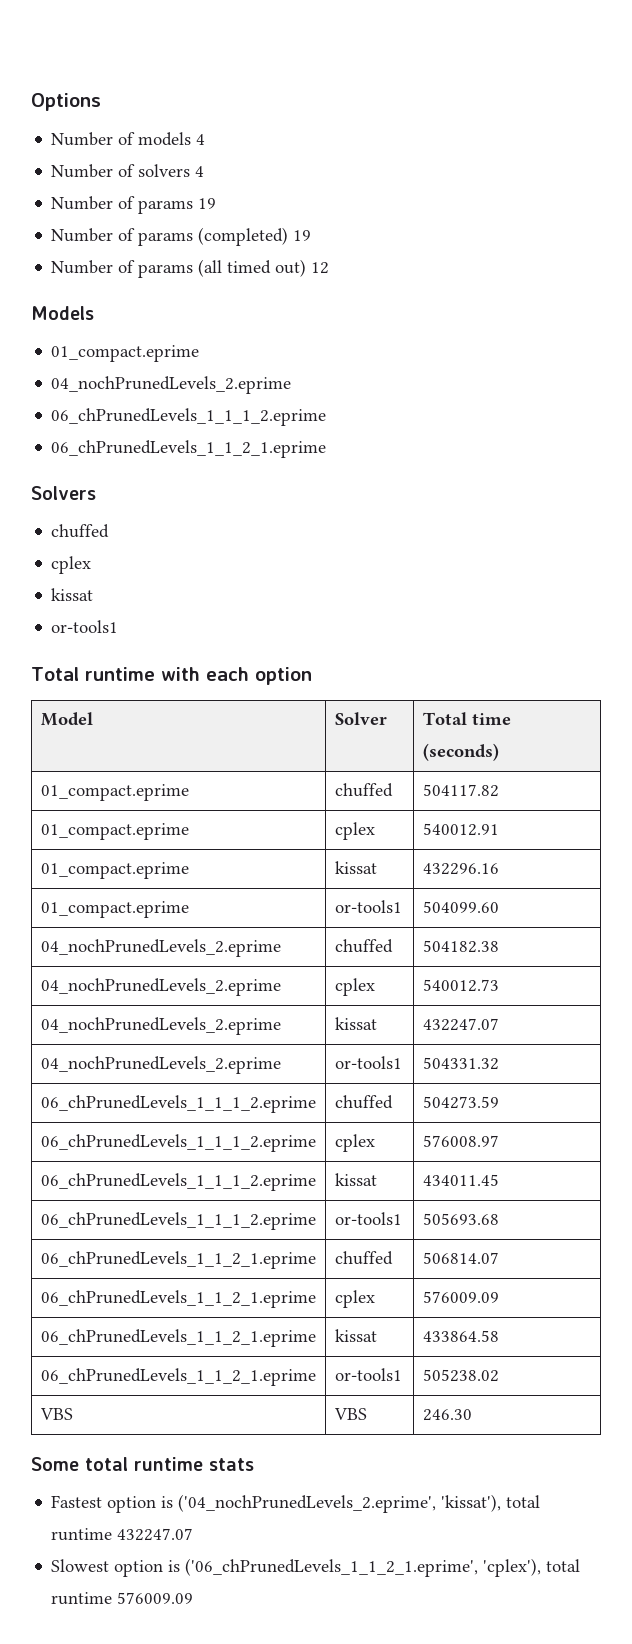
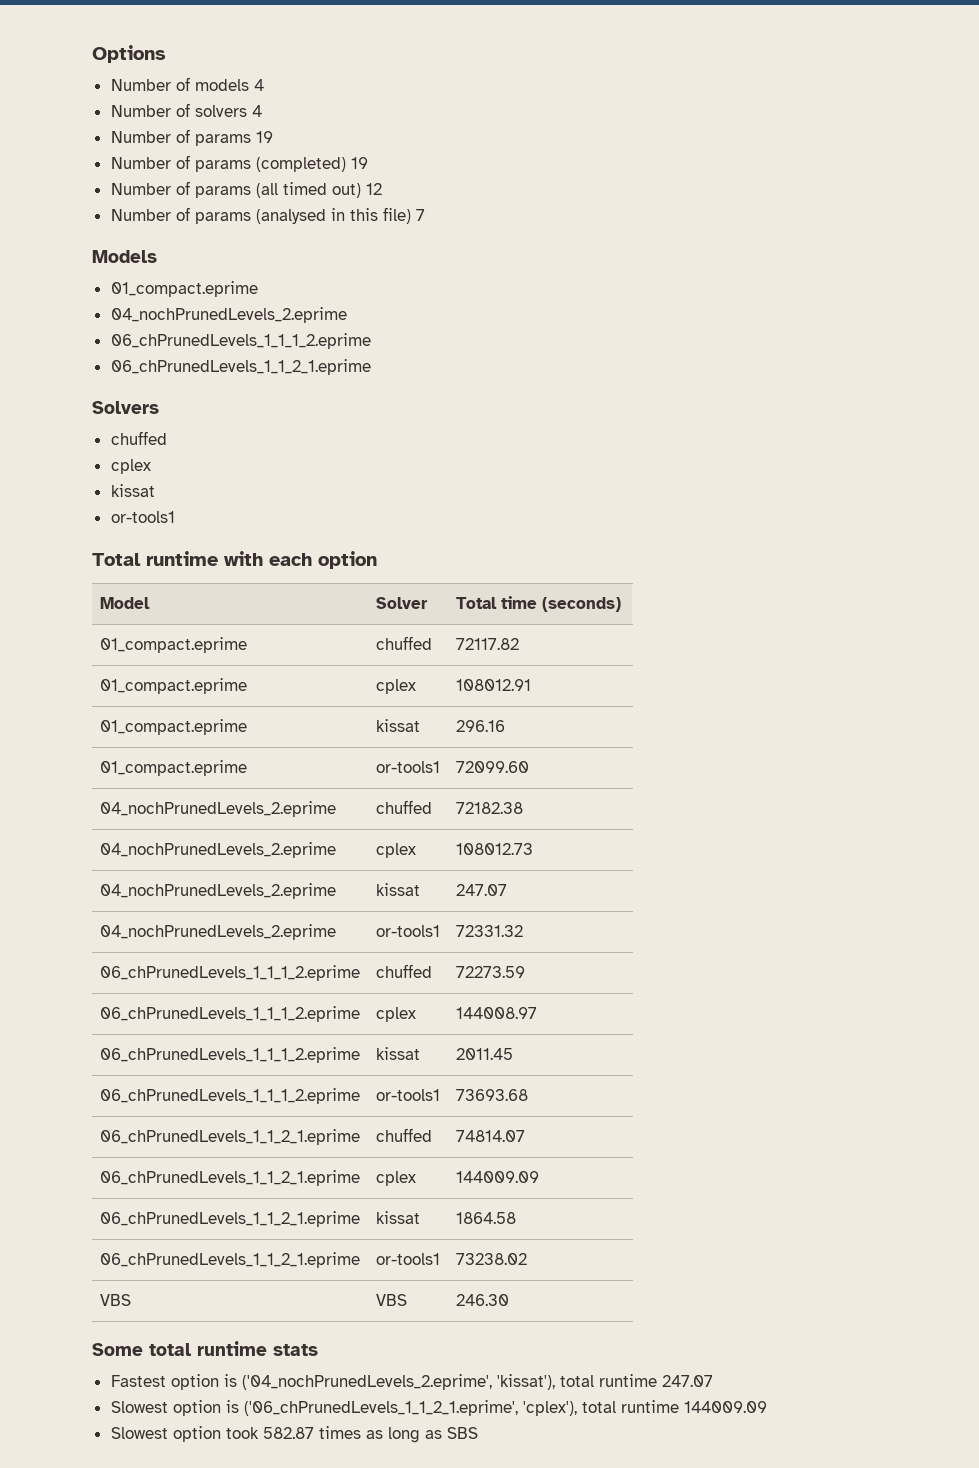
+ Number of params (analysed in this file) 7
- 01_compact.eprime | chuffed | 504117.82
+ 01_compact.eprime | chuffed | 72117.82
- 01_compact.eprime | cplex | 540012.91
+ 01_compact.eprime | cplex | 108012.91
- 01_compact.eprime | kissat | 432296.16
+ 01_compact.eprime | kissat | 296.16
- 01_compact.eprime | or-tools1 | 504099.60
+ 01_compact.eprime | or-tools1 | 72099.60
- 04_nochPrunedLevels_2.eprime | chuffed | 504182.38
+ 04_nochPrunedLevels_2.eprime | chuffed | 72182.38
- 04_nochPrunedLevels_2.eprime | cplex | 540012.73
+ 04_nochPrunedLevels_2.eprime | cplex | 108012.73
- 04_nochPrunedLevels_2.eprime | kissat | 432247.07
+ 04_nochPrunedLevels_2.eprime | kissat | 247.07
- 04_nochPrunedLevels_2.eprime | or-tools1 | 504331.32
+ 04_nochPrunedLevels_2.eprime | or-tools1 | 72331.32
- 06_chPrunedLevels_1_1_1_2.eprime | chuffed | 504273.59
+ 06_chPrunedLevels_1_1_1_2.eprime | chuffed | 72273.59
- 06_chPrunedLevels_1_1_1_2.eprime | cplex | 576008.97
+ 06_chPrunedLevels_1_1_1_2.eprime | cplex | 144008.97
- 06_chPrunedLevels_1_1_1_2.eprime | kissat | 434011.45
+ 06_chPrunedLevels_1_1_1_2.eprime | kissat | 2011.45
- 06_chPrunedLevels_1_1_1_2.eprime | or-tools1 | 505693.68
+ 06_chPrunedLevels_1_1_1_2.eprime | or-tools1 | 73693.68
- 06_chPrunedLevels_1_1_2_1.eprime | chuffed | 506814.07
+ 06_chPrunedLevels_1_1_2_1.eprime | chuffed | 74814.07
- 06_chPrunedLevels_1_1_2_1.eprime | cplex | 576009.09
+ 06_chPrunedLevels_1_1_2_1.eprime | cplex | 144009.09
- 06_chPrunedLevels_1_1_2_1.eprime | kissat | 433864.58
+ 06_chPrunedLevels_1_1_2_1.eprime | kissat | 1864.58
- 06_chPrunedLevels_1_1_2_1.eprime | or-tools1 | 505238.02
+ 06_chPrunedLevels_1_1_2_1.eprime | or-tools1 | 73238.02
- Fastest option is ('04_nochPrunedLevels_2.eprime', 'kissat'), total runtime 432247.07
+ Fastest option is ('04_nochPrunedLevels_2.eprime', 'kissat'), total runtime 247.07
- Slowest option is ('06_chPrunedLevels_1_1_2_1.eprime', 'cplex'), total runtime 576009.09
+ Slowest option is ('06_chPrunedLevels_1_1_2_1.eprime', 'cplex'), total runtime 144009.09
+ Slowest option took 582.87 times as long as SBS

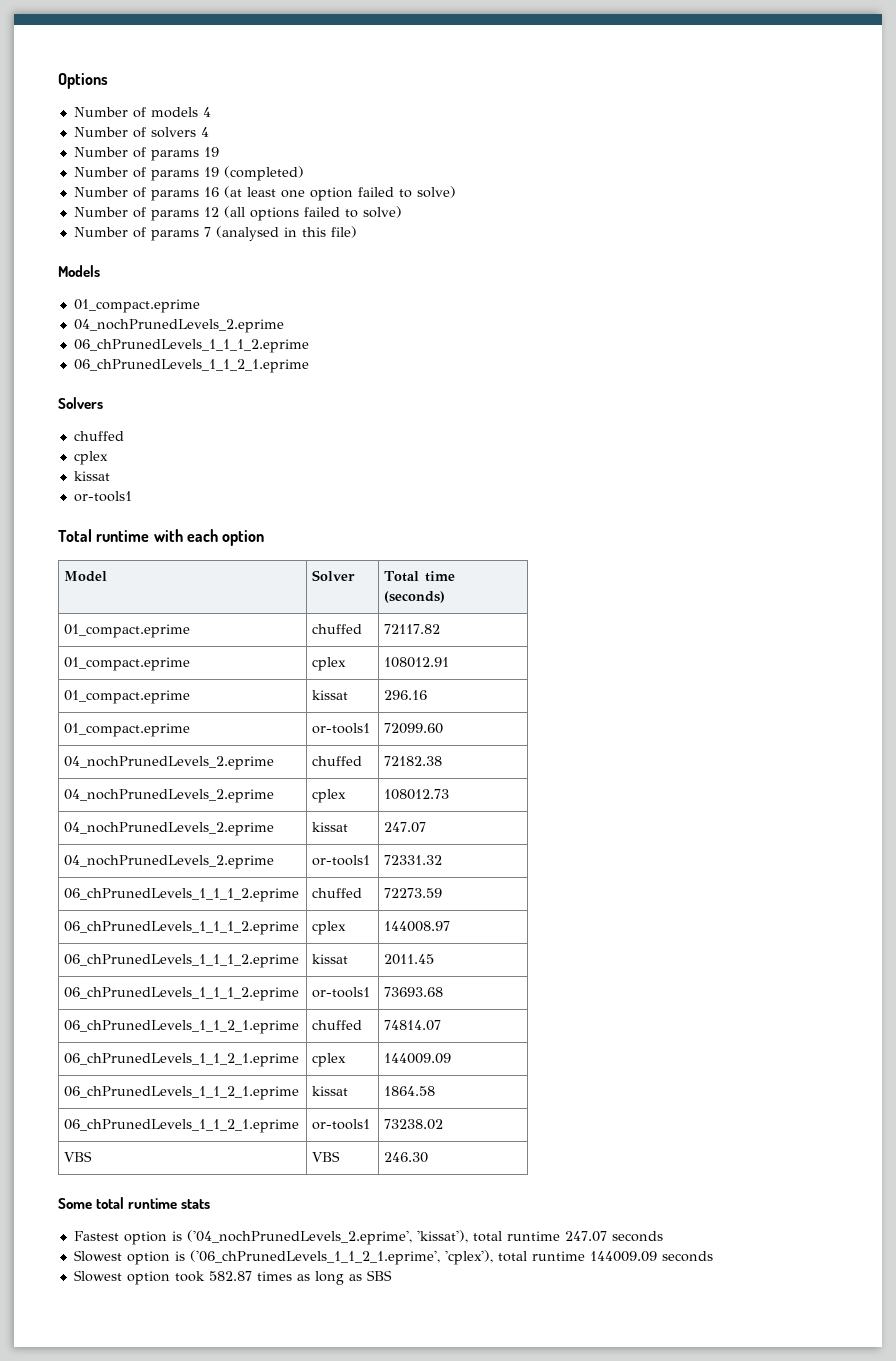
- Number of params (completed) 19
- Number of params (all timed out) 12
- Number of params (analysed in this file) 7
+ Number of params 19 (completed)
+ Number of params 16 (at least one option failed to solve)
+ Number of params 12 (all options failed to solve)
+ Number of params 7 (analysed in this file)
- Fastest option is ('04_nochPrunedLevels_2.eprime', 'kissat'), total runtime 247.07
+ Fastest option is ('04_nochPrunedLevels_2.eprime', 'kissat'), total runtime 247.07 seconds
- Slowest option is ('06_chPrunedLevels_1_1_2_1.eprime', 'cplex'), total runtime 144009.09
+ Slowest option is ('06_chPrunedLevels_1_1_2_1.eprime', 'cplex'), total runtime 144009.09 seconds

